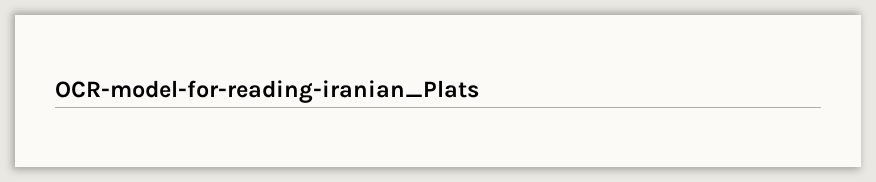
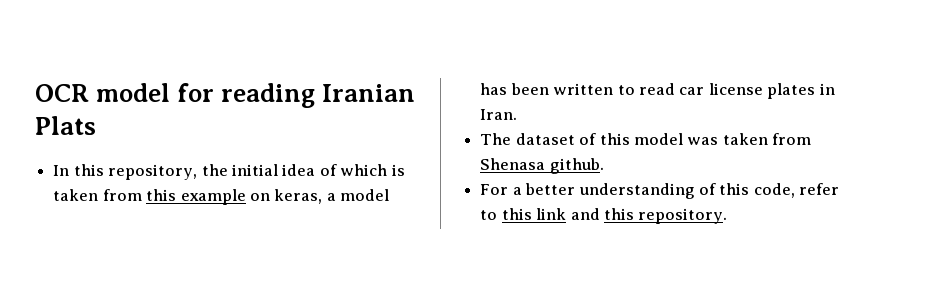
- OCR-model-for-reading-iranian_Plats
+ OCR model for reading Iranian Plats
+ In this repository, the initial idea of which is taken from this example on keras, a model has been written to read car license plates in Iran.
+ The dataset of this model was taken from Shenasa github.
+ For a better understanding of this code, refer to this link and this repository.

